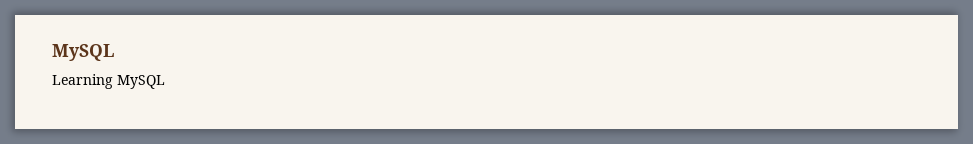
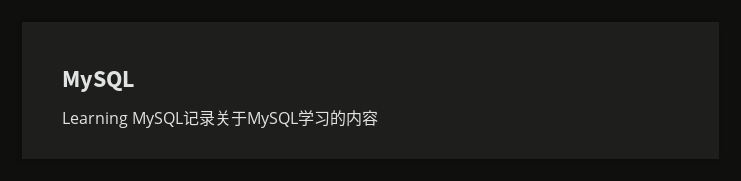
- Learning MySQL
+ Learning MySQL记录关于MySQL学习的内容

